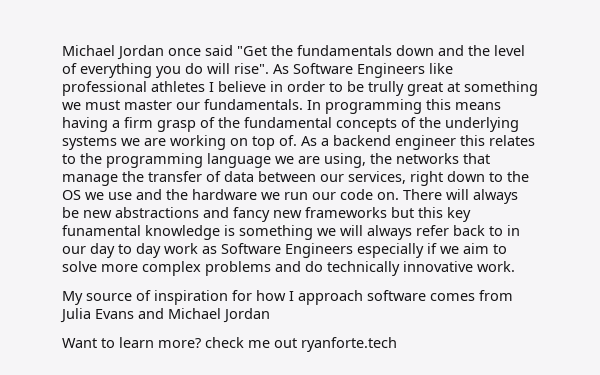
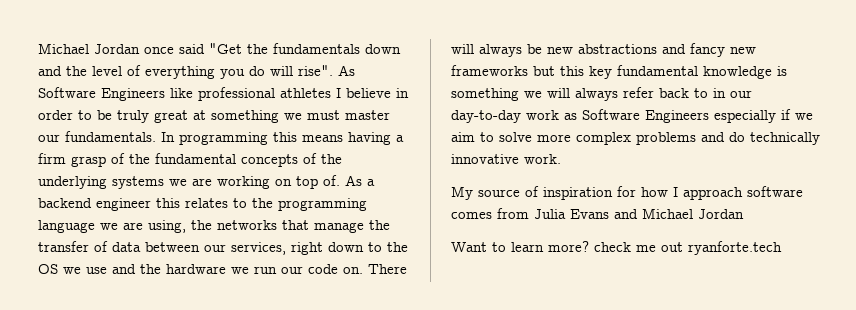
- As Software Engineers like professional athletes I believe in order to be trully great at something we must master our fundamentals.
+ As Software Engineers like professional athletes I believe in order to be truly great at something we must master our fundamentals.
- There will always be new abstractions and fancy new frameworks but this key funamental knowledge is something we will always refer back to in our day to day work as Software Engineers especially if we aim to solve more complex problems and do technically innovative work.
+ There will always be new abstractions and fancy new frameworks but this key fundamental knowledge is something we will always refer back to in our day-to-day work as Software Engineers especially if we aim to solve more complex problems and do technically innovative work.

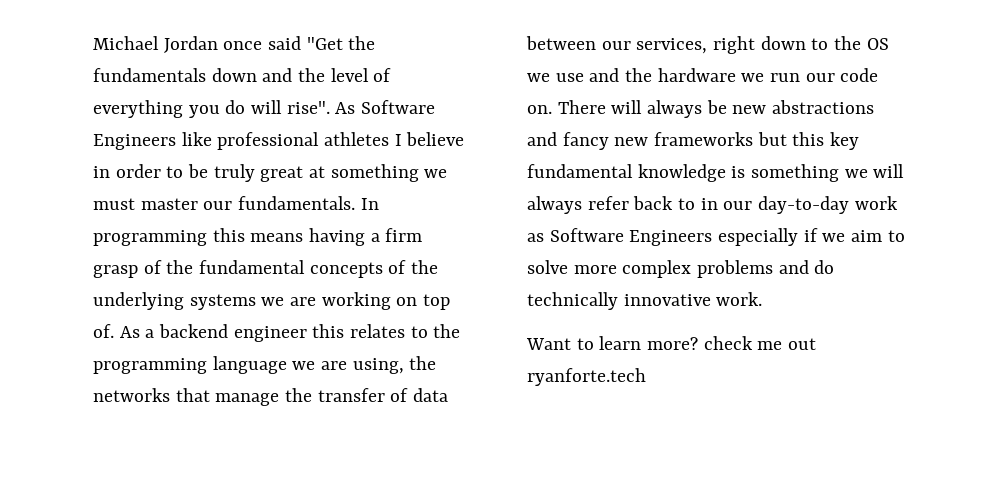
- My source of inspiration for how I approach software comes from Julia Evans and Michael Jordan

